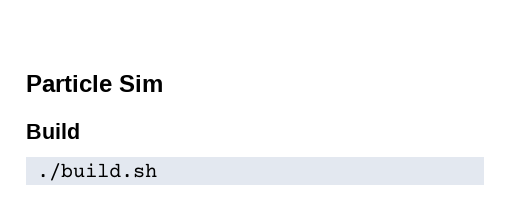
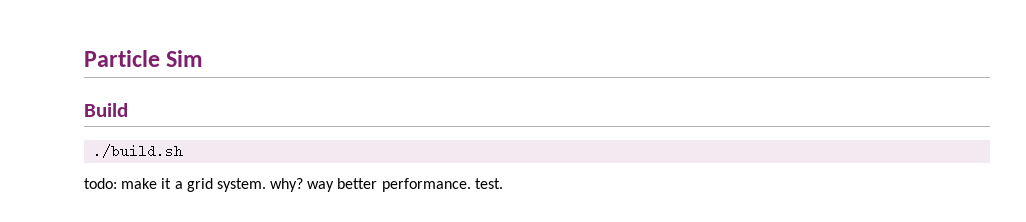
+ todo: make it a grid system. why? way better performance. test.

